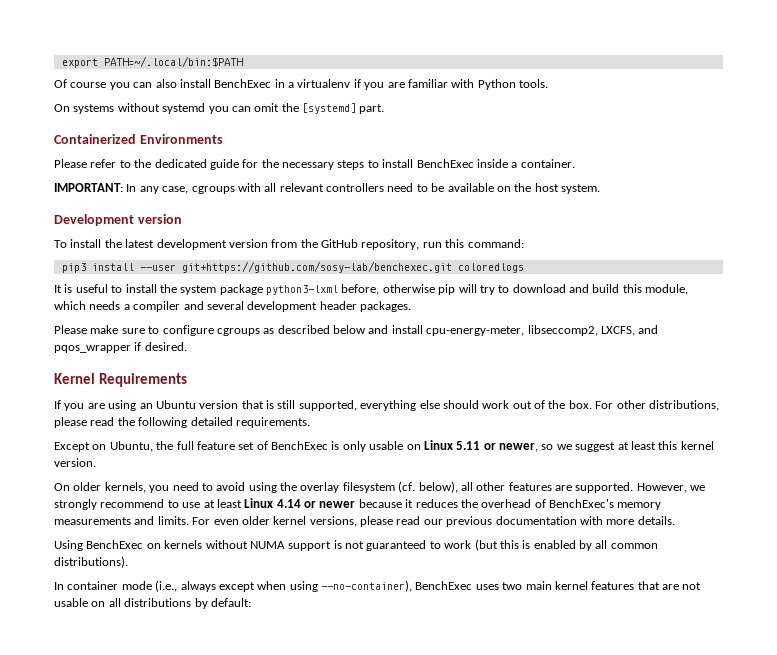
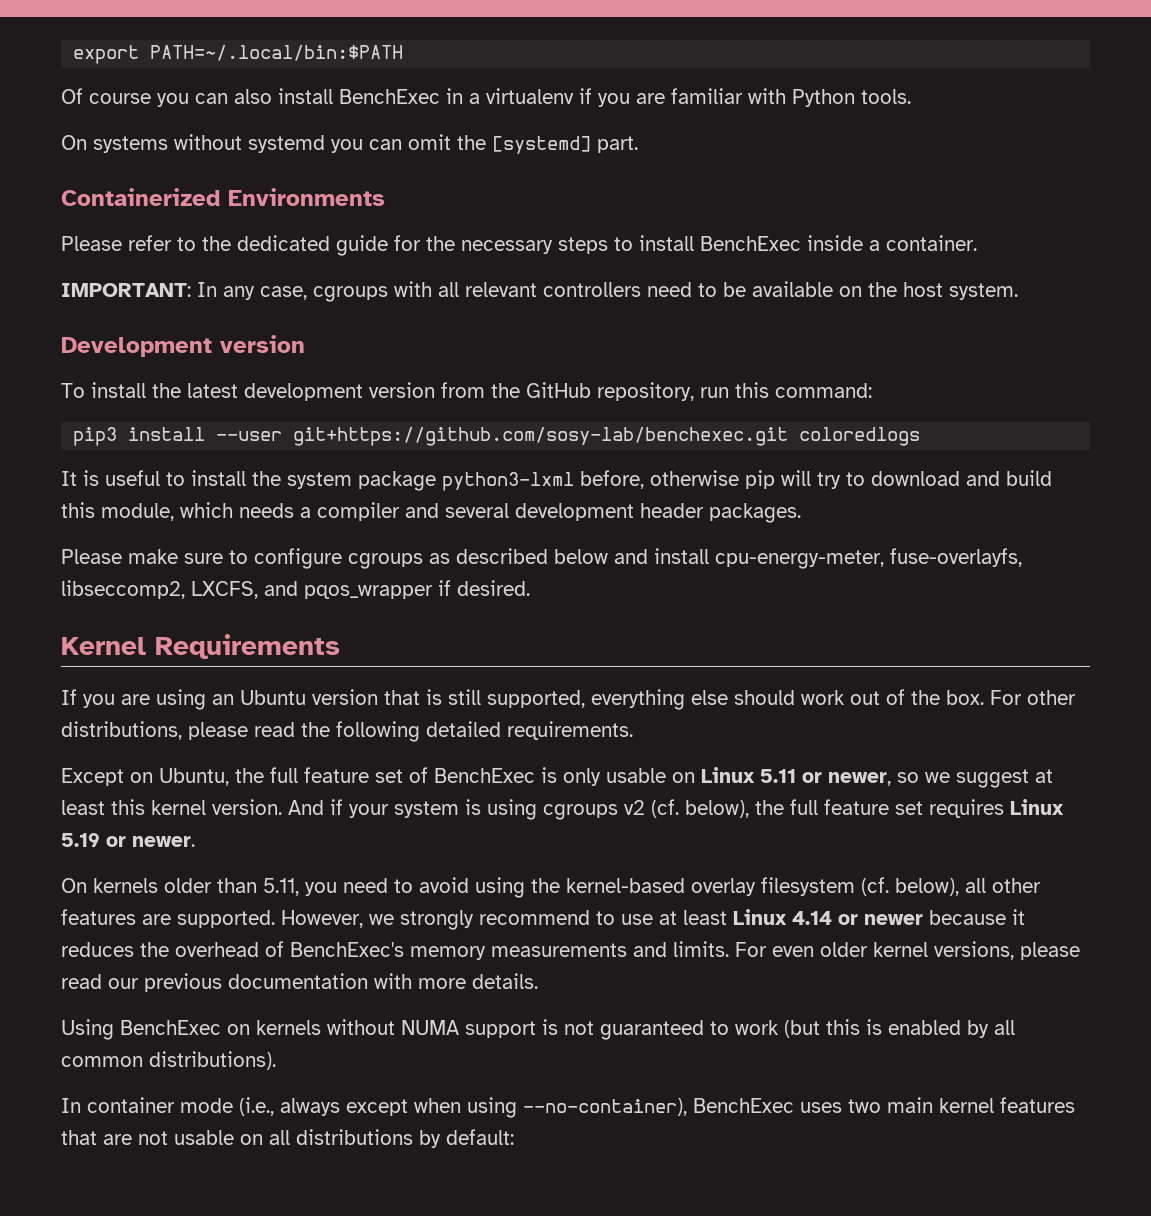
- Please make sure to configure cgroups as described below and install cpu-energy-meter, libseccomp2, LXCFS, and pqos_wrapper if desired.
+ Please make sure to configure cgroups as described below and install cpu-energy-meter, fuse-overlayfs, libseccomp2, LXCFS, and pqos_wrapper if desired.
- Except on Ubuntu, the full feature set of BenchExec is only usable on Linux 5.11 or newer, so we suggest at least this kernel version.
- On older kernels, you need to avoid using the overlay filesystem (cf. below), all other features are supported.
+ Except on Ubuntu, the full feature set of BenchExec is only usable on Linux 5.11 or newer, so we suggest at least this kernel version. And if your system is using cgroups v2 (cf. below), the full feature set requires Linux 5.19 or newer.
+ On kernels older than 5.11, you need to avoid using the kernel-based overlay filesystem (cf. below), all other features are supported.

